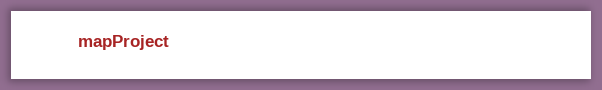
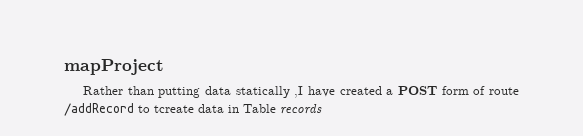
+ Rather than putting data statically ,I have created a POST form of route /addRecord to tcreate data in Table records

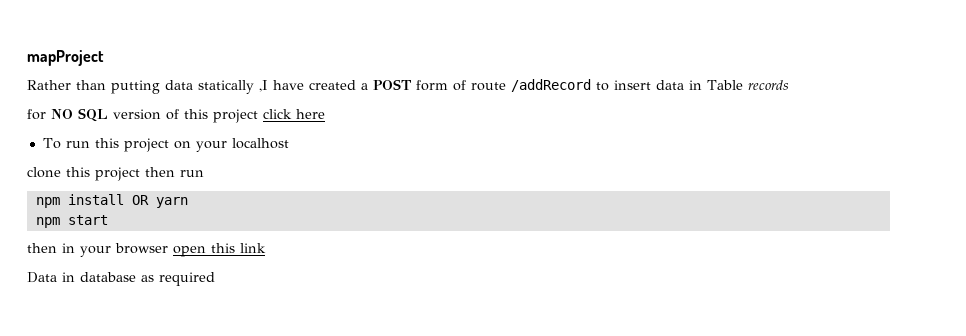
- Rather than putting data statically ,I have created a POST form of route /addRecord to tcreate data in Table records
+ Rather than putting data statically ,I have created a POST form of route /addRecord to insert data in Table records
+ for NO SQL version of this project click here
+ To run this project on your localhost
+ clone this project then run
+ npm install OR yarn
+ npm start
+ then in your browser open this link
+ Data in database as required

